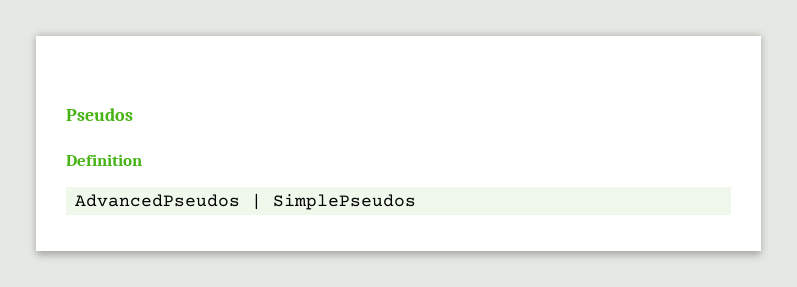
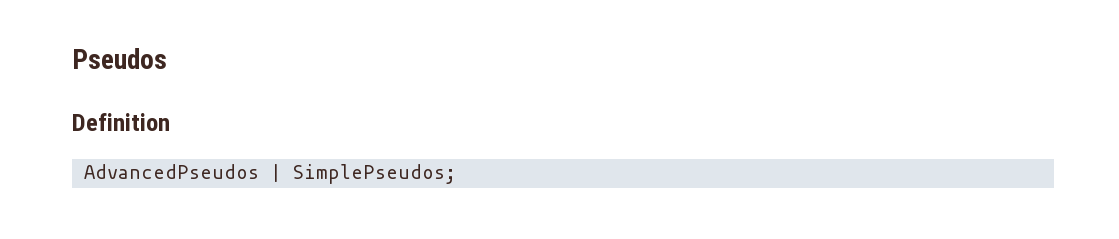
- AdvancedPseudos | SimplePseudos
+ AdvancedPseudos | SimplePseudos;

